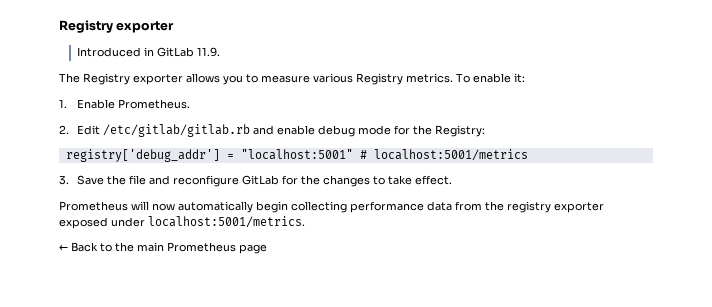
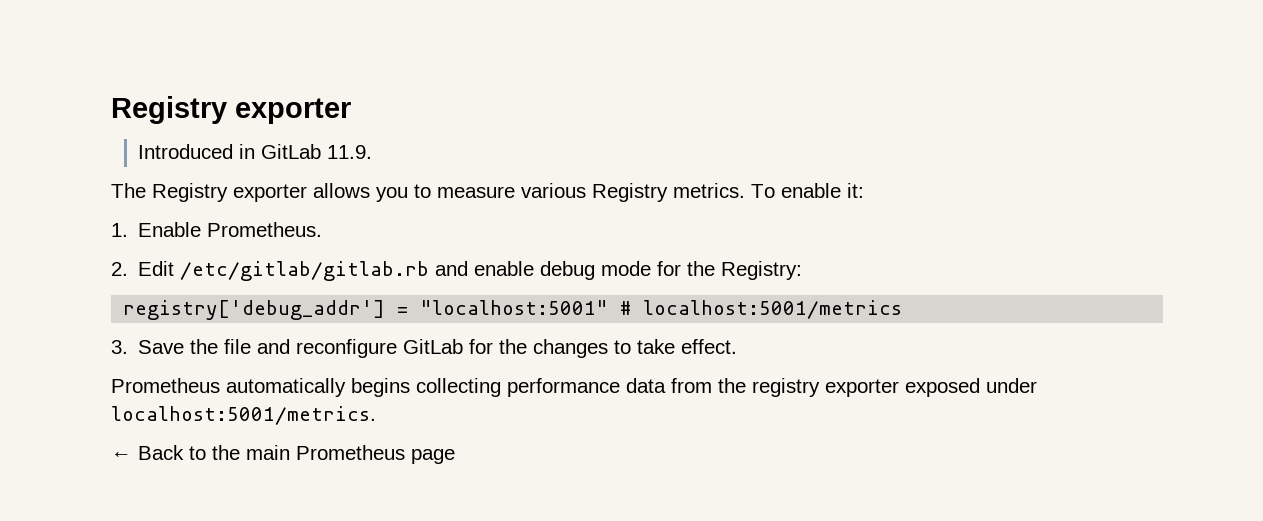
- Prometheus will now automatically begin collecting performance data from the registry exporter exposed under localhost:5001/metrics.
+ Prometheus automatically begins collecting performance data from the registry exporter exposed under localhost:5001/metrics.

